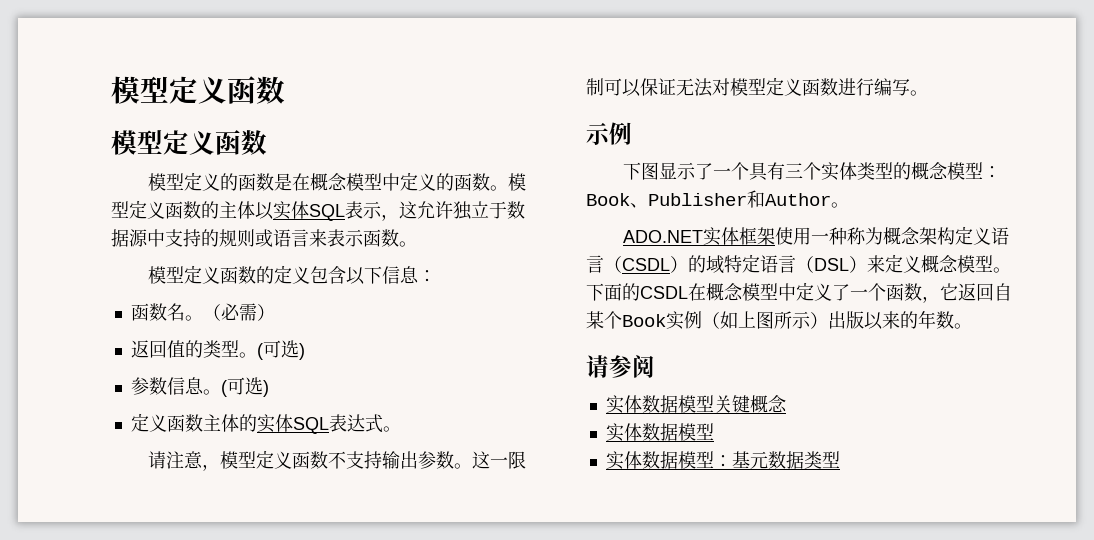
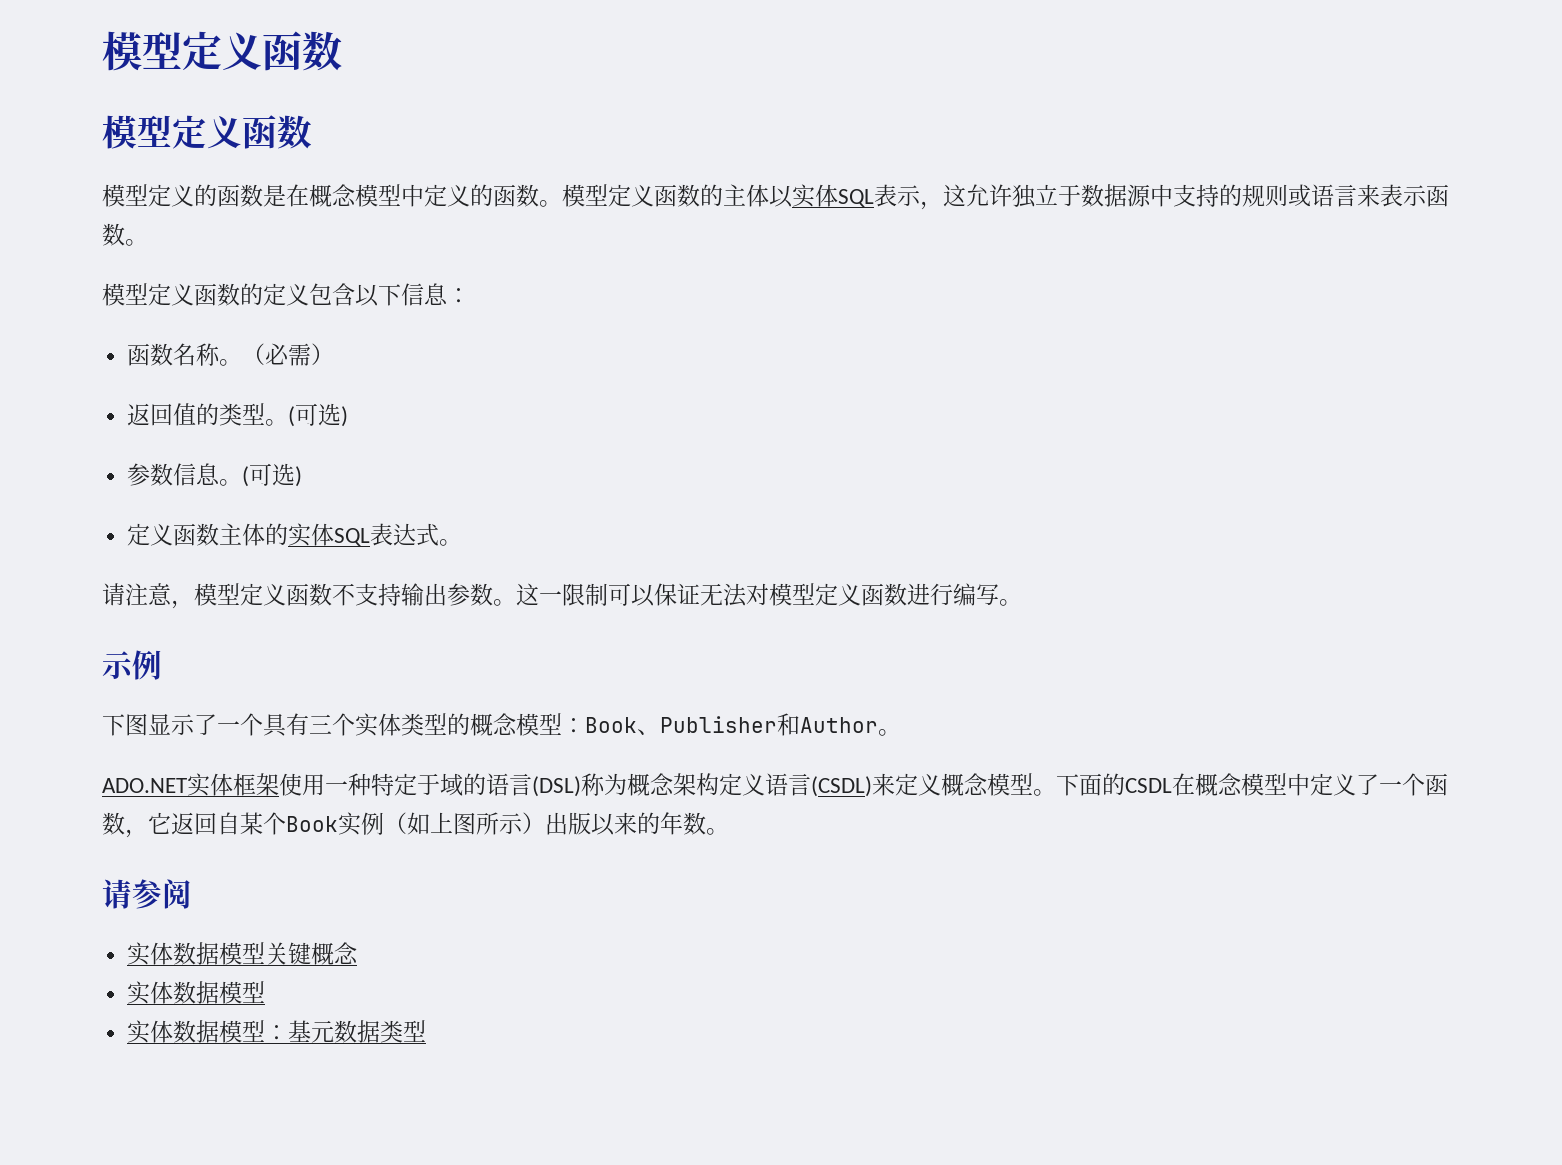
- 函数名。
+ 函数名称。
- ADO.NET实体框架使用一种称为概念架构定义语言（CSDL）的域特定语言（DSL）来定义概念模型。
+ ADO.NET实体框架使用一种特定于域的语言(DSL)称为概念架构定义语言(CSDL)来定义概念模型。

